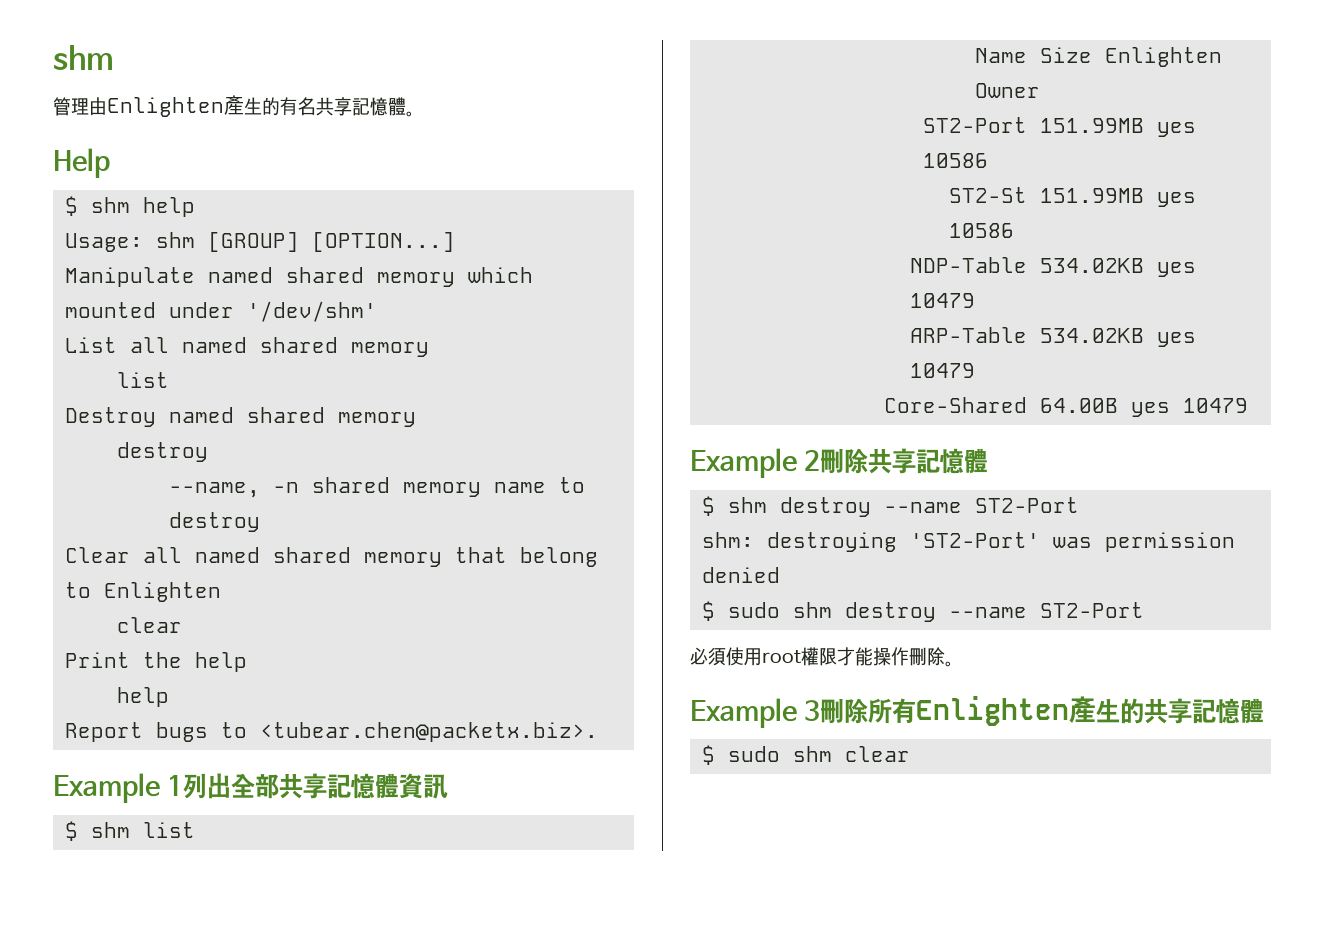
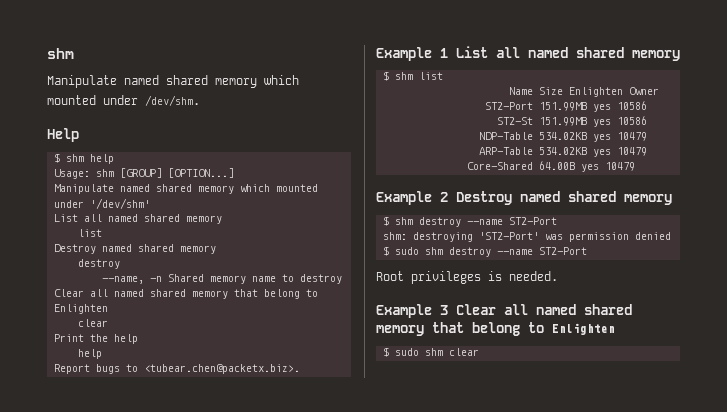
- 管理由Enlighten產生的有名共享記憶體。
+ Manipulate named shared memory which mounted under /dev/shm.
- --name, -n shared memory name to destroy
+ --name, -n Shared memory name to destroy
- Example 1列出全部共享記憶體資訊
+ Example 1 List all named shared memory
- Example 2刪除共享記憶體
+ Example 2 Destroy named shared memory
- 必須使用root權限才能操作刪除。
- Example 3刪除所有Enlighten產生的共享記憶體
+ Root privileges is needed.
+ Example 3 Clear all named shared memory that belong to Enlighten

